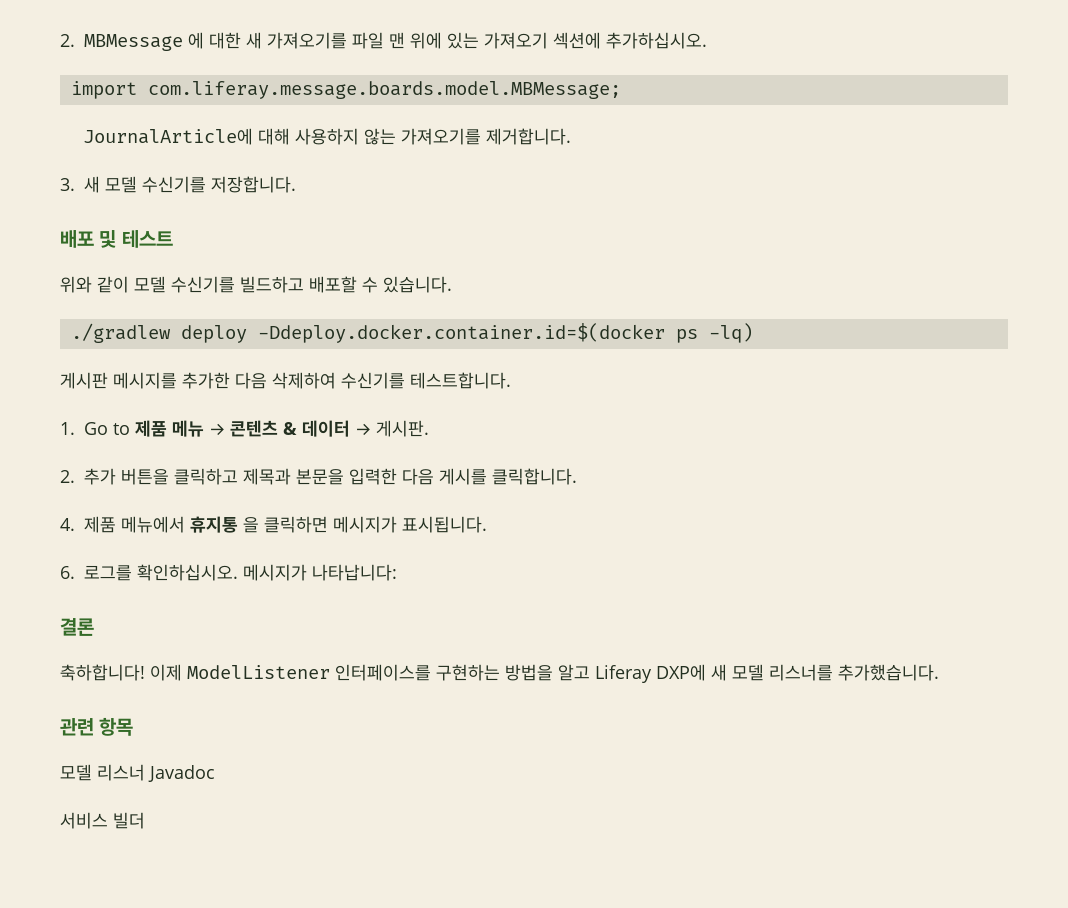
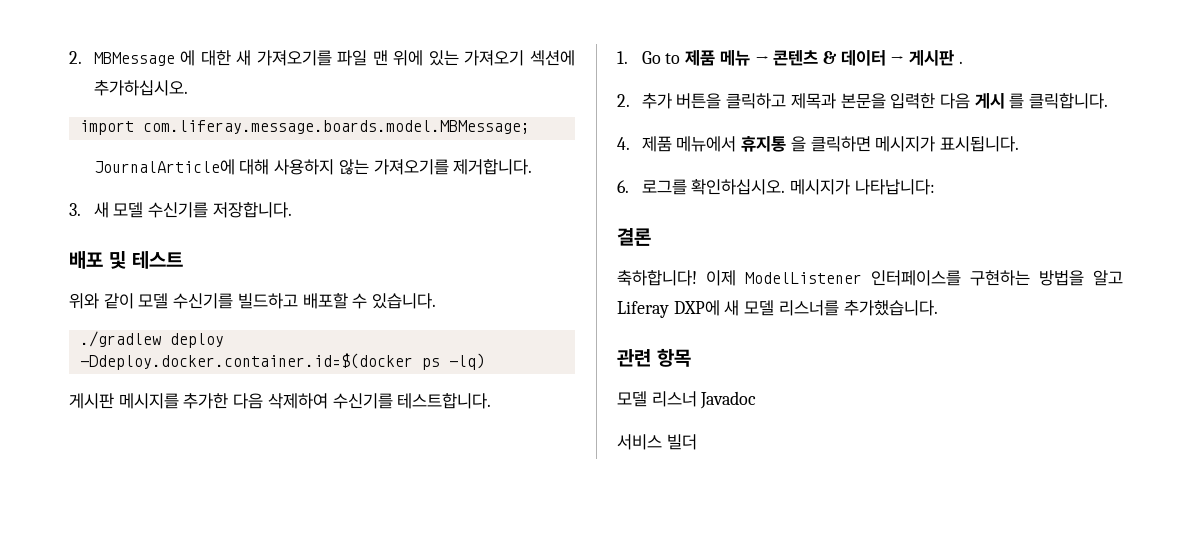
- 1. Go to 제품 메뉴 → 콘텐츠 & 데이터 → 게시판.
+ 1. Go to 제품 메뉴 → 콘텐츠 & 데이터 → 게시판 .
- 2. 추가 버튼을 클릭하고 제목과 본문을 입력한 다음 게시를 클릭합니다.
+ 2. 추가 버튼을 클릭하고 제목과 본문을 입력한 다음 게시 를 클릭합니다.

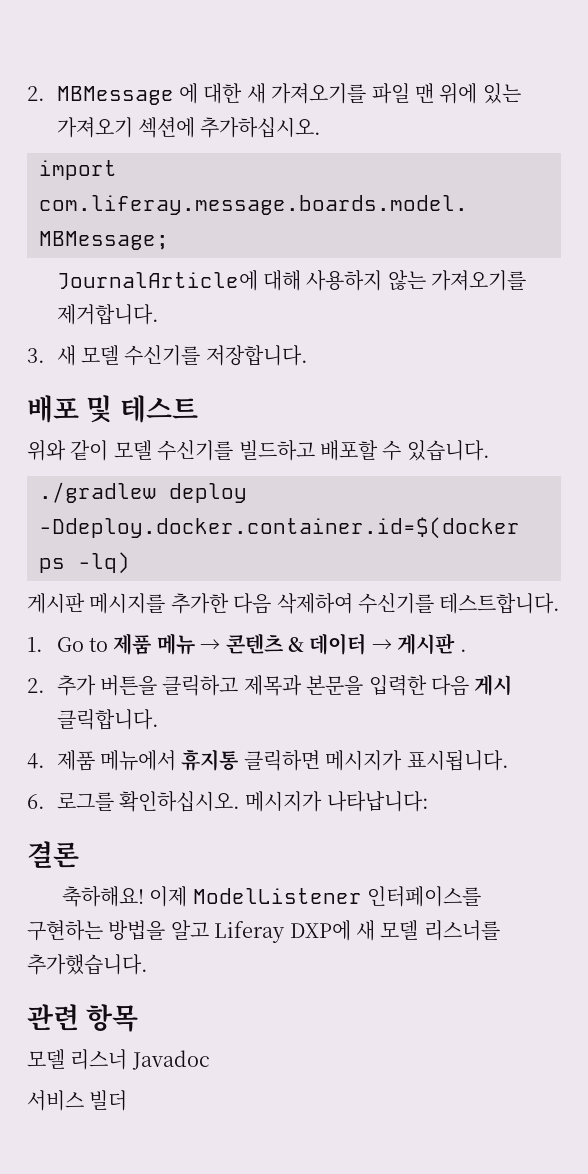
- 2. 추가 버튼을 클릭하고 제목과 본문을 입력한 다음 게시 를 클릭합니다.
+ 2. 추가 버튼을 클릭하고 제목과 본문을 입력한 다음 게시 클릭합니다.
- 4. 제품 메뉴에서 휴지통 을 클릭하면 메시지가 표시됩니다.
+ 4. 제품 메뉴에서 휴지통 클릭하면 메시지가 표시됩니다.
- 축하합니다!
+ 축하해요!

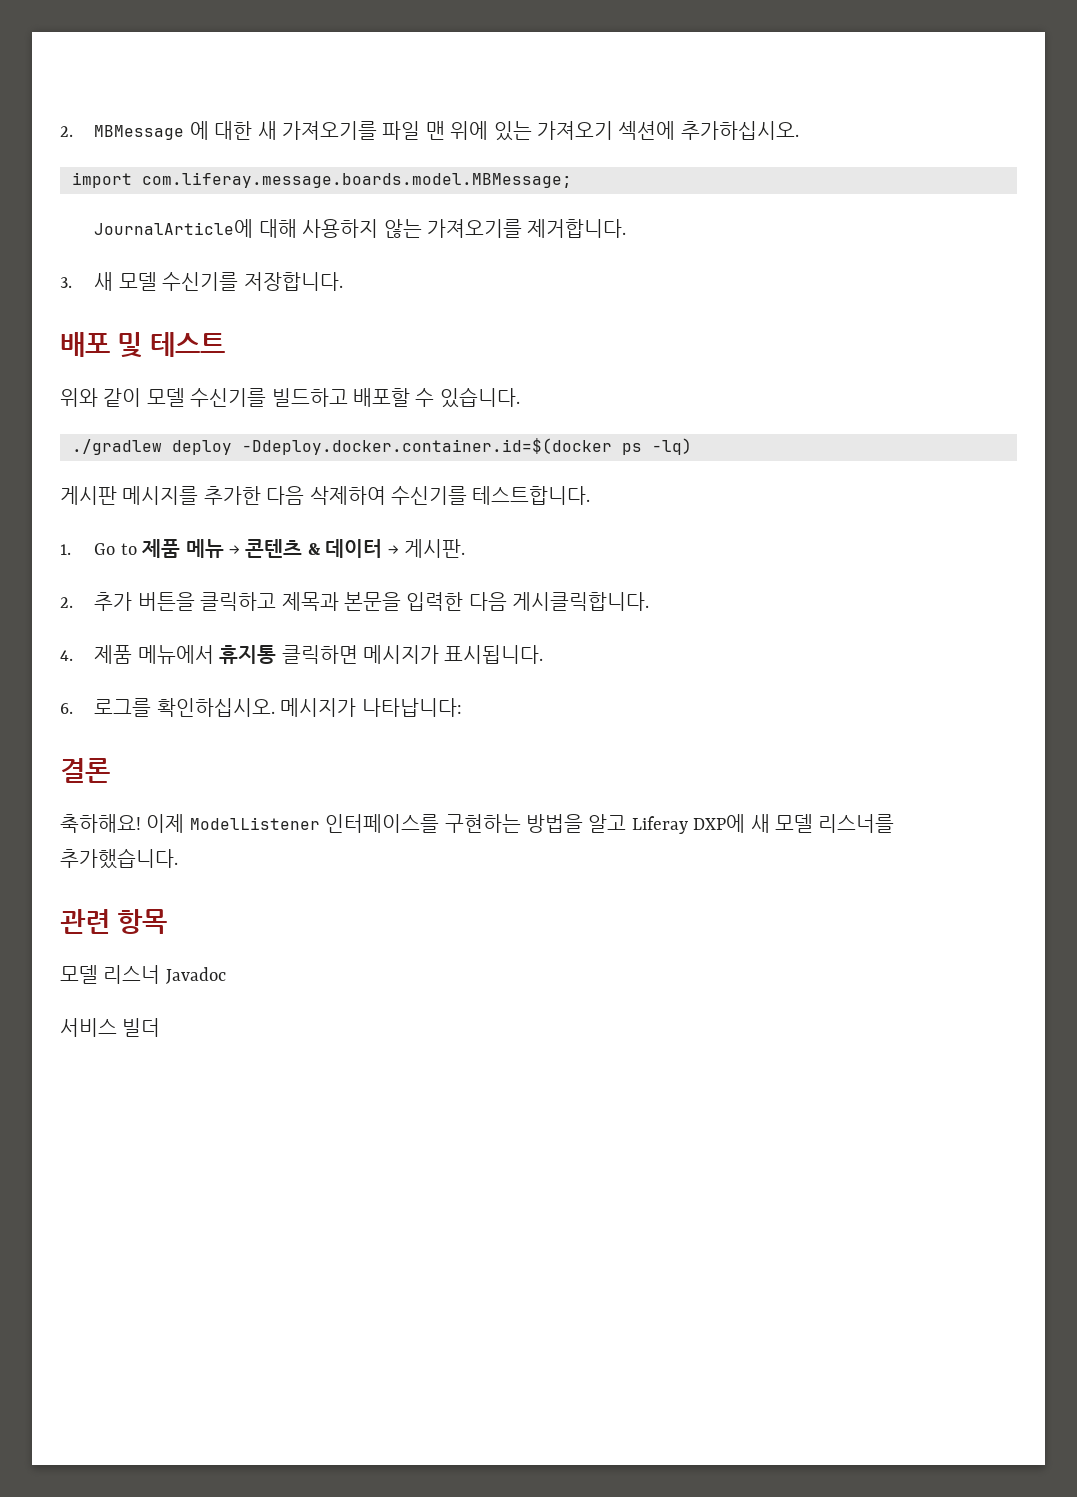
- 1. Go to 제품 메뉴 → 콘텐츠 & 데이터 → 게시판 .
+ 1. Go to 제품 메뉴 → 콘텐츠 & 데이터 → 게시판.
- 2. 추가 버튼을 클릭하고 제목과 본문을 입력한 다음 게시 클릭합니다.
+ 2. 추가 버튼을 클릭하고 제목과 본문을 입력한 다음 게시클릭합니다.

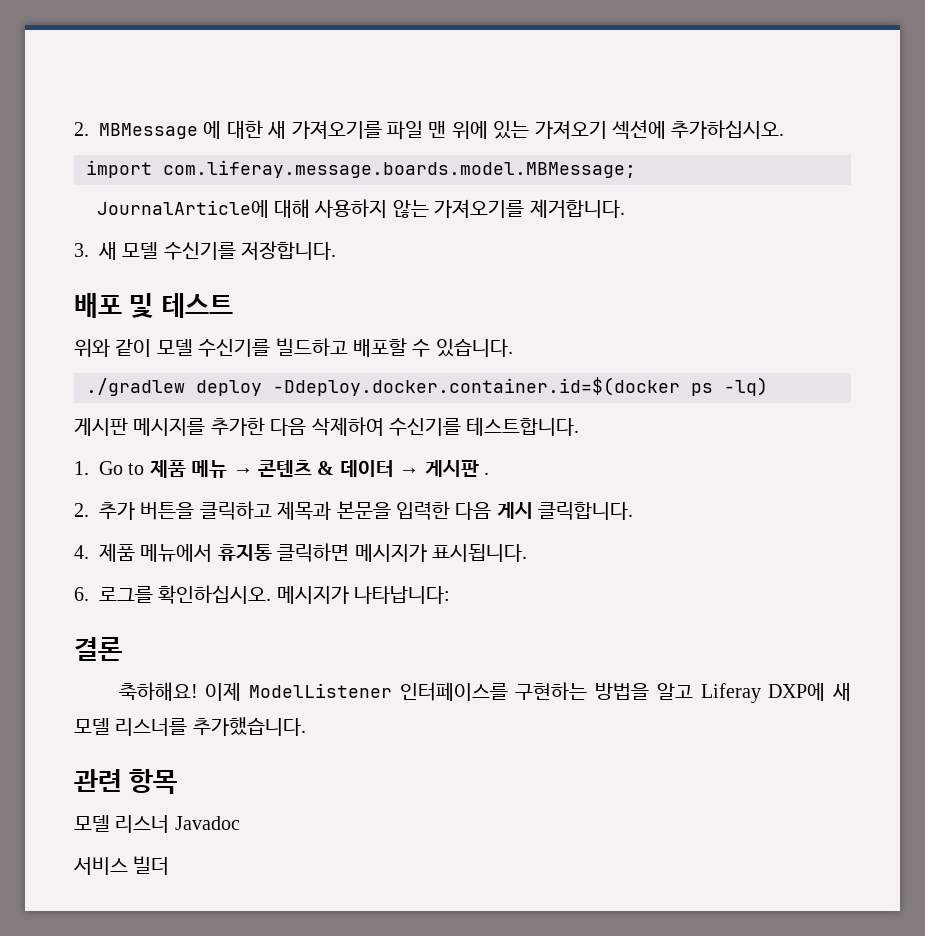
- 1. Go to 제품 메뉴 → 콘텐츠 & 데이터 → 게시판.
+ 1. Go to 제품 메뉴 → 콘텐츠 & 데이터 → 게시판 .
- 2. 추가 버튼을 클릭하고 제목과 본문을 입력한 다음 게시클릭합니다.
+ 2. 추가 버튼을 클릭하고 제목과 본문을 입력한 다음 게시 클릭합니다.

